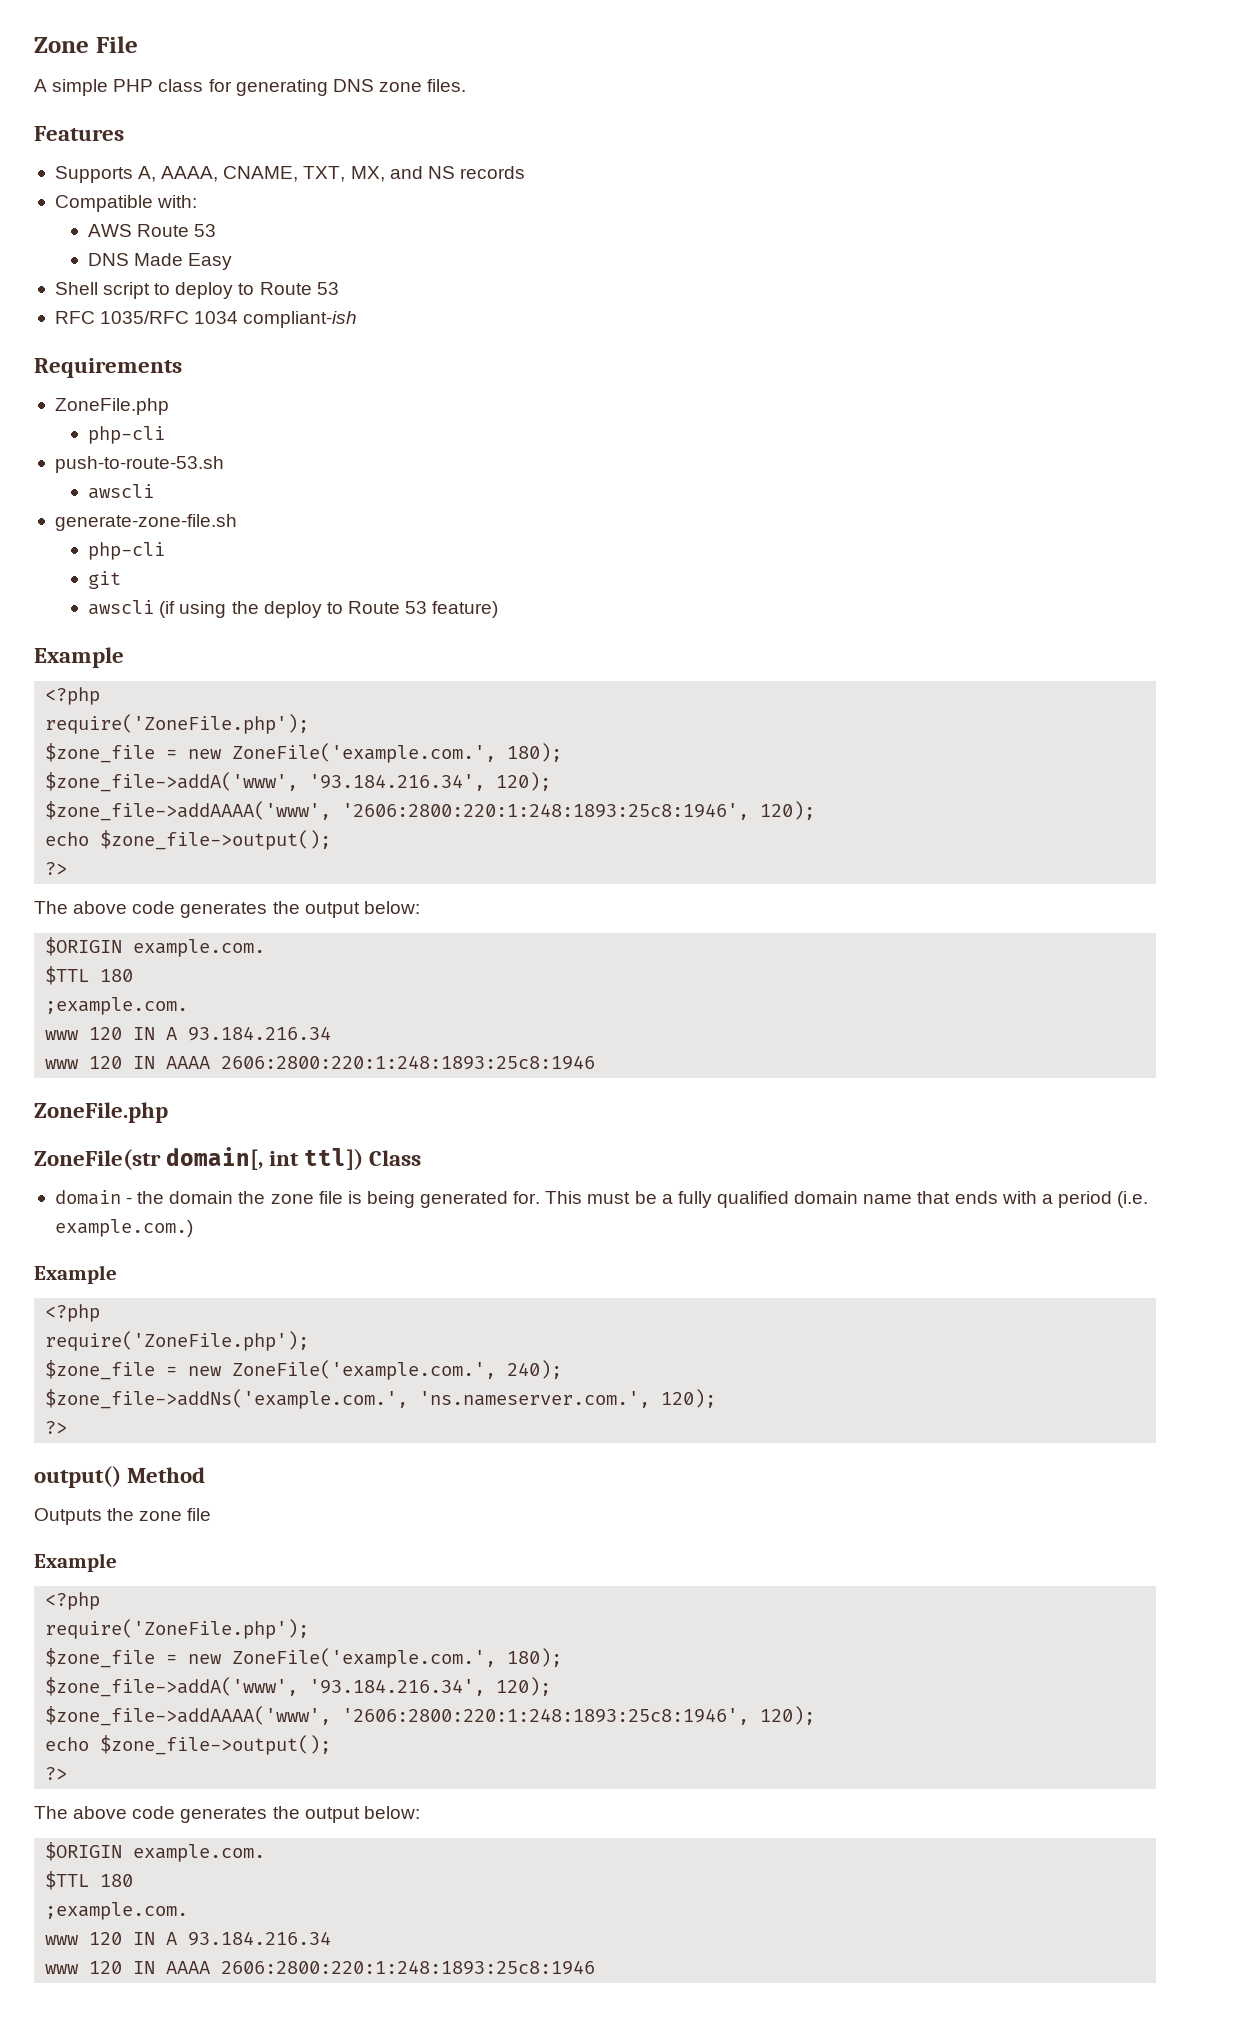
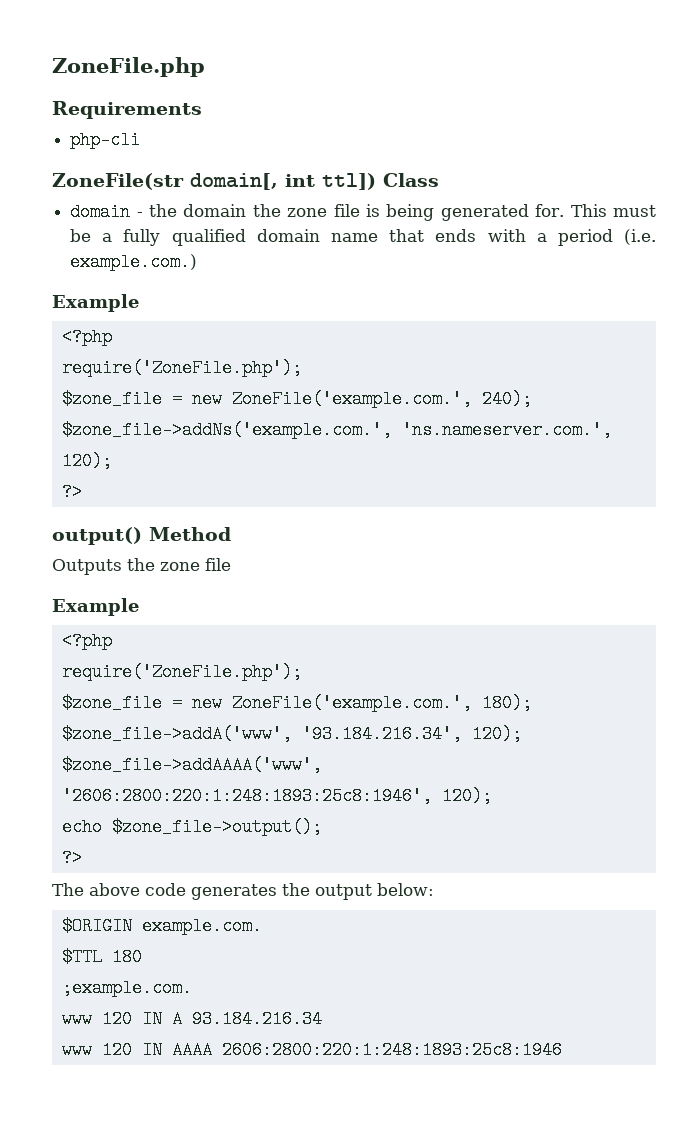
- Zone File
- A simple PHP class for generating DNS zone files.
- Features
- Supports A, AAAA, CNAME, TXT, MX, and NS records
- Compatible with:
- AWS Route 53
- DNS Made Easy
- Shell script to deploy to Route 53
- RFC 1035/RFC 1034 compliant-ish
+ ZoneFile.php
  Requirements
- ZoneFile.php
  php-cli
- push-to-route-53.sh
- awscli
- generate-zone-file.sh
- php-cli
- git
- awscli (if using the deploy to Route 53 feature)
- Example
- <?php
- require('ZoneFile.php');
- $zone_file = new ZoneFile('example.com.', 180);
- $zone_file->addA('www', '93.184.216.34', 120);
- $zone_file->addAAAA('www', '2606:2800:220:1:248:1893:25c8:1946', 120);
- echo $zone_file->output();
- ?>
- The above code generates the output below:
- $ORIGIN example.com.
- $TTL 180
- ;example.com.
- www 120 IN A 93.184.216.34
- www 120 IN AAAA 2606:2800:220:1:248:1893:25c8:1946
- ZoneFile.php

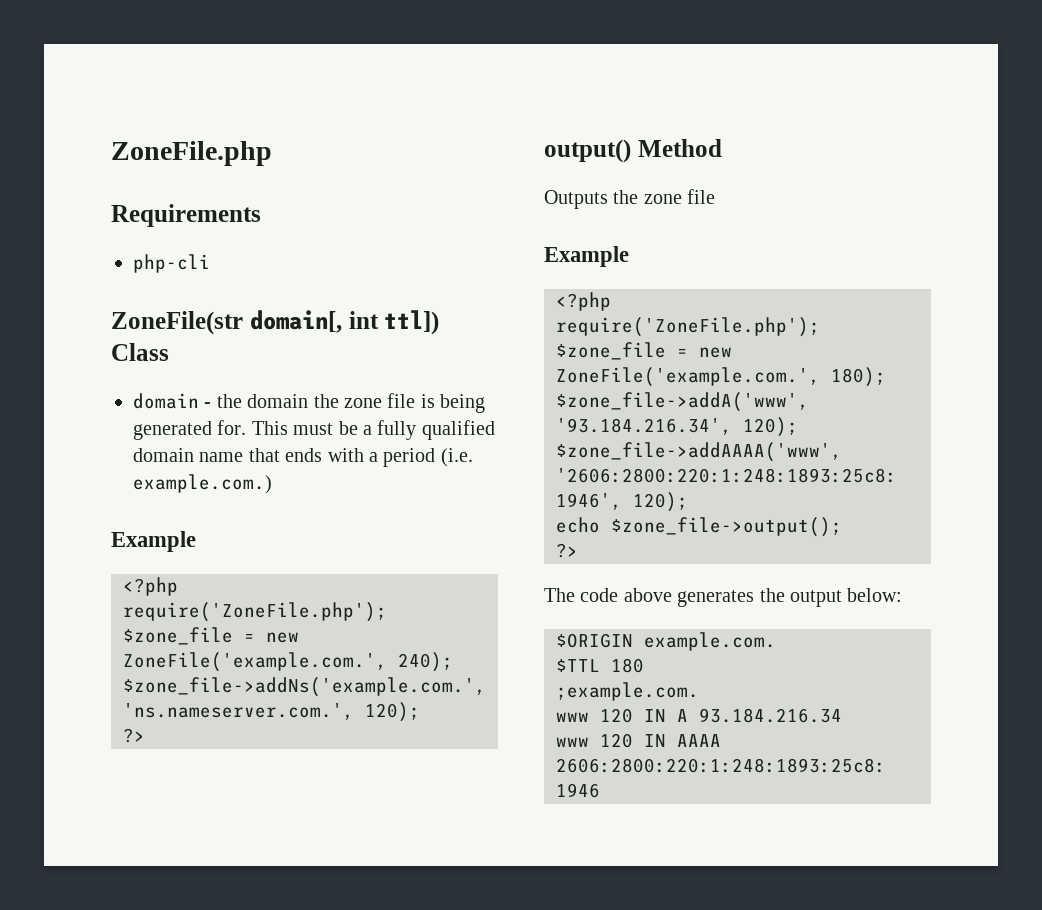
- The above code generates the output below:
+ The code above generates the output below:

